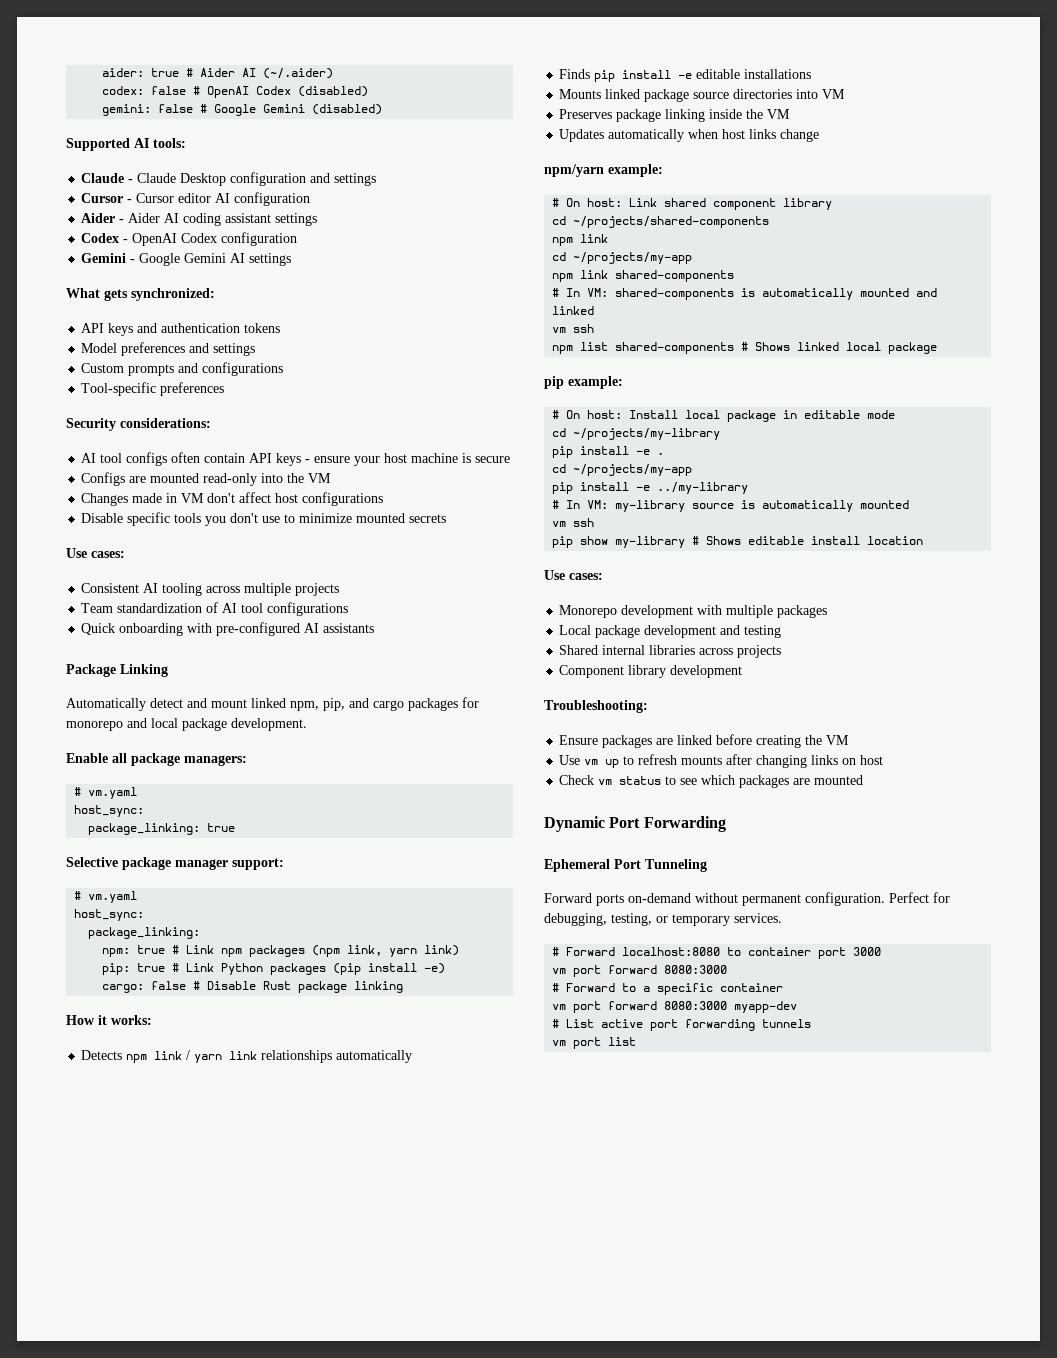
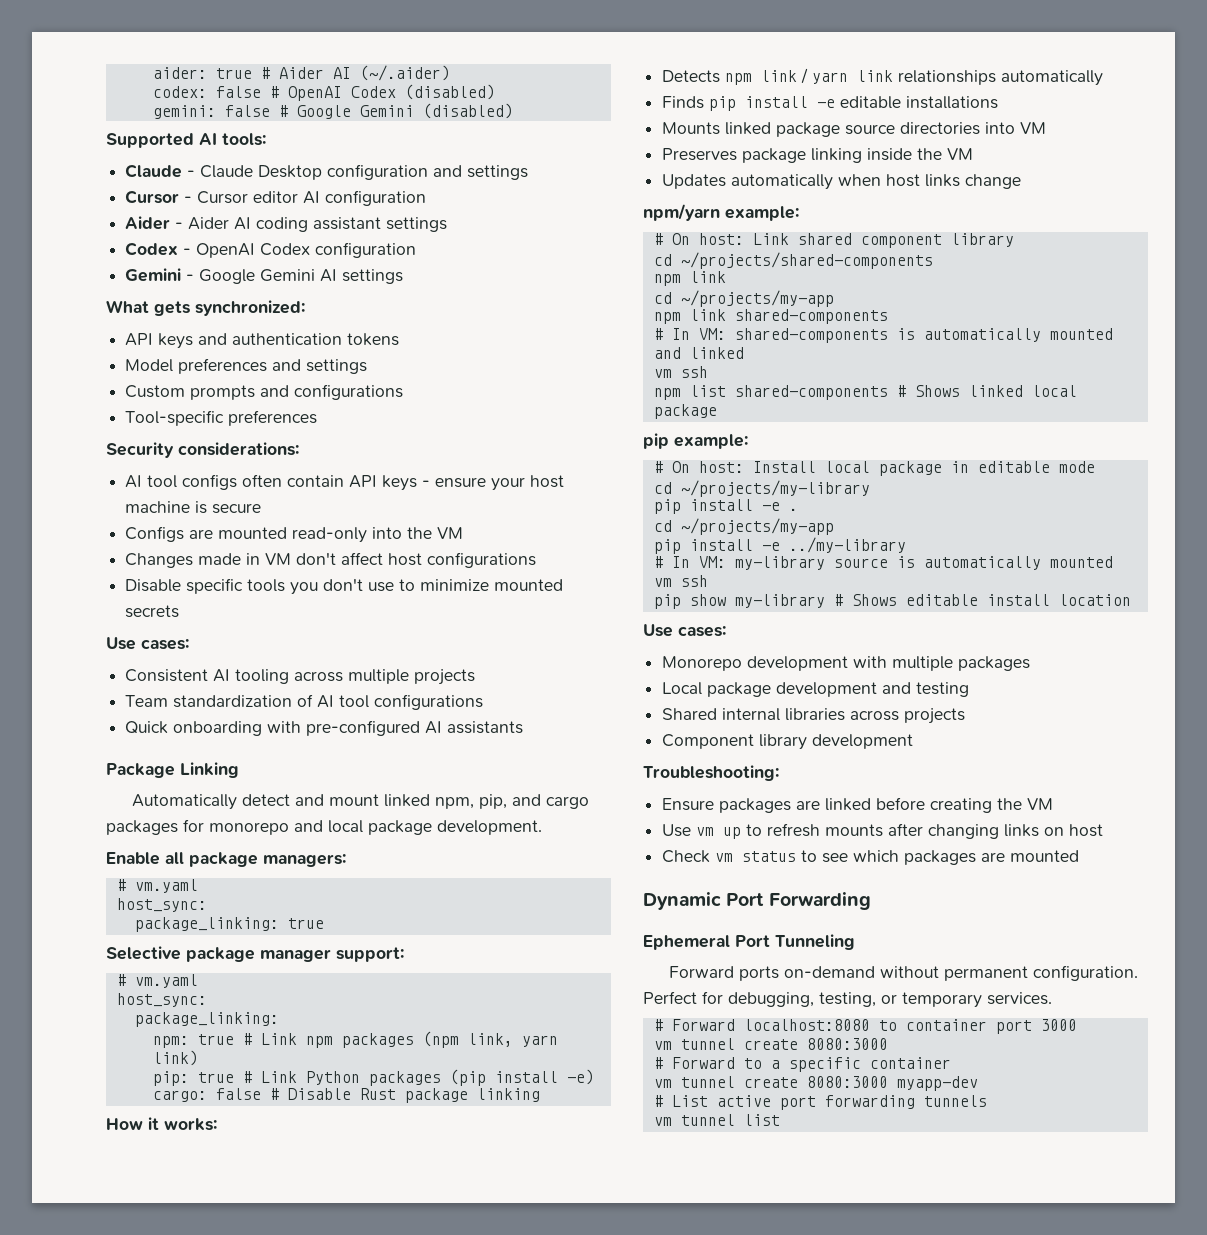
  # Forward localhost:8080 to container port 3000
- vm port forward 8080:3000
+ vm tunnel create 8080:3000
- vm port forward 8080:3000 myapp-dev
+ vm tunnel create 8080:3000 myapp-dev
- vm port list
+ vm tunnel list

